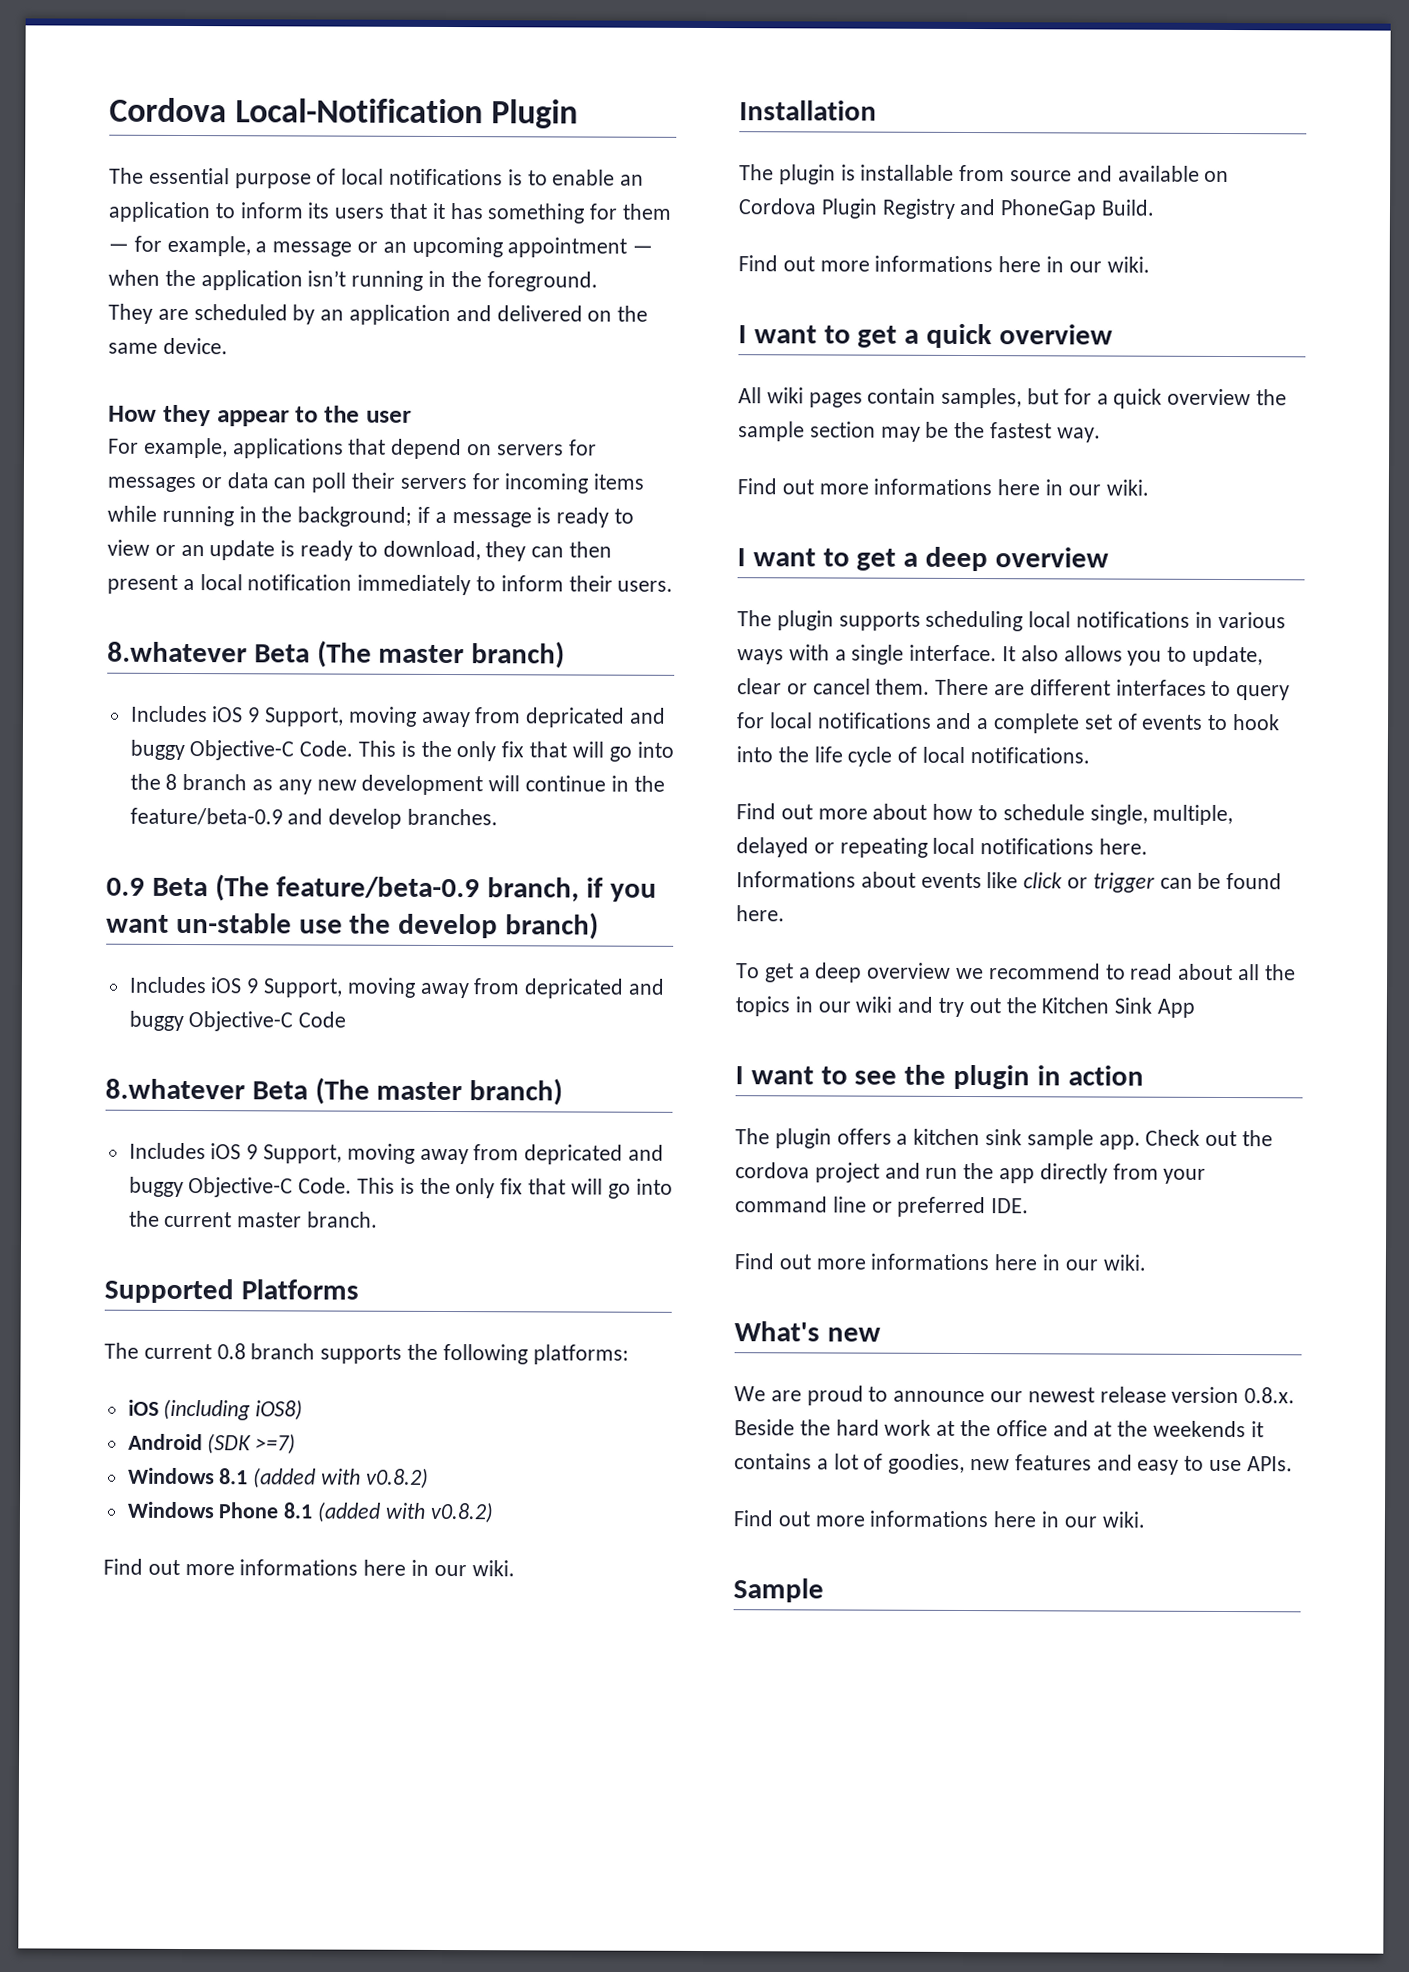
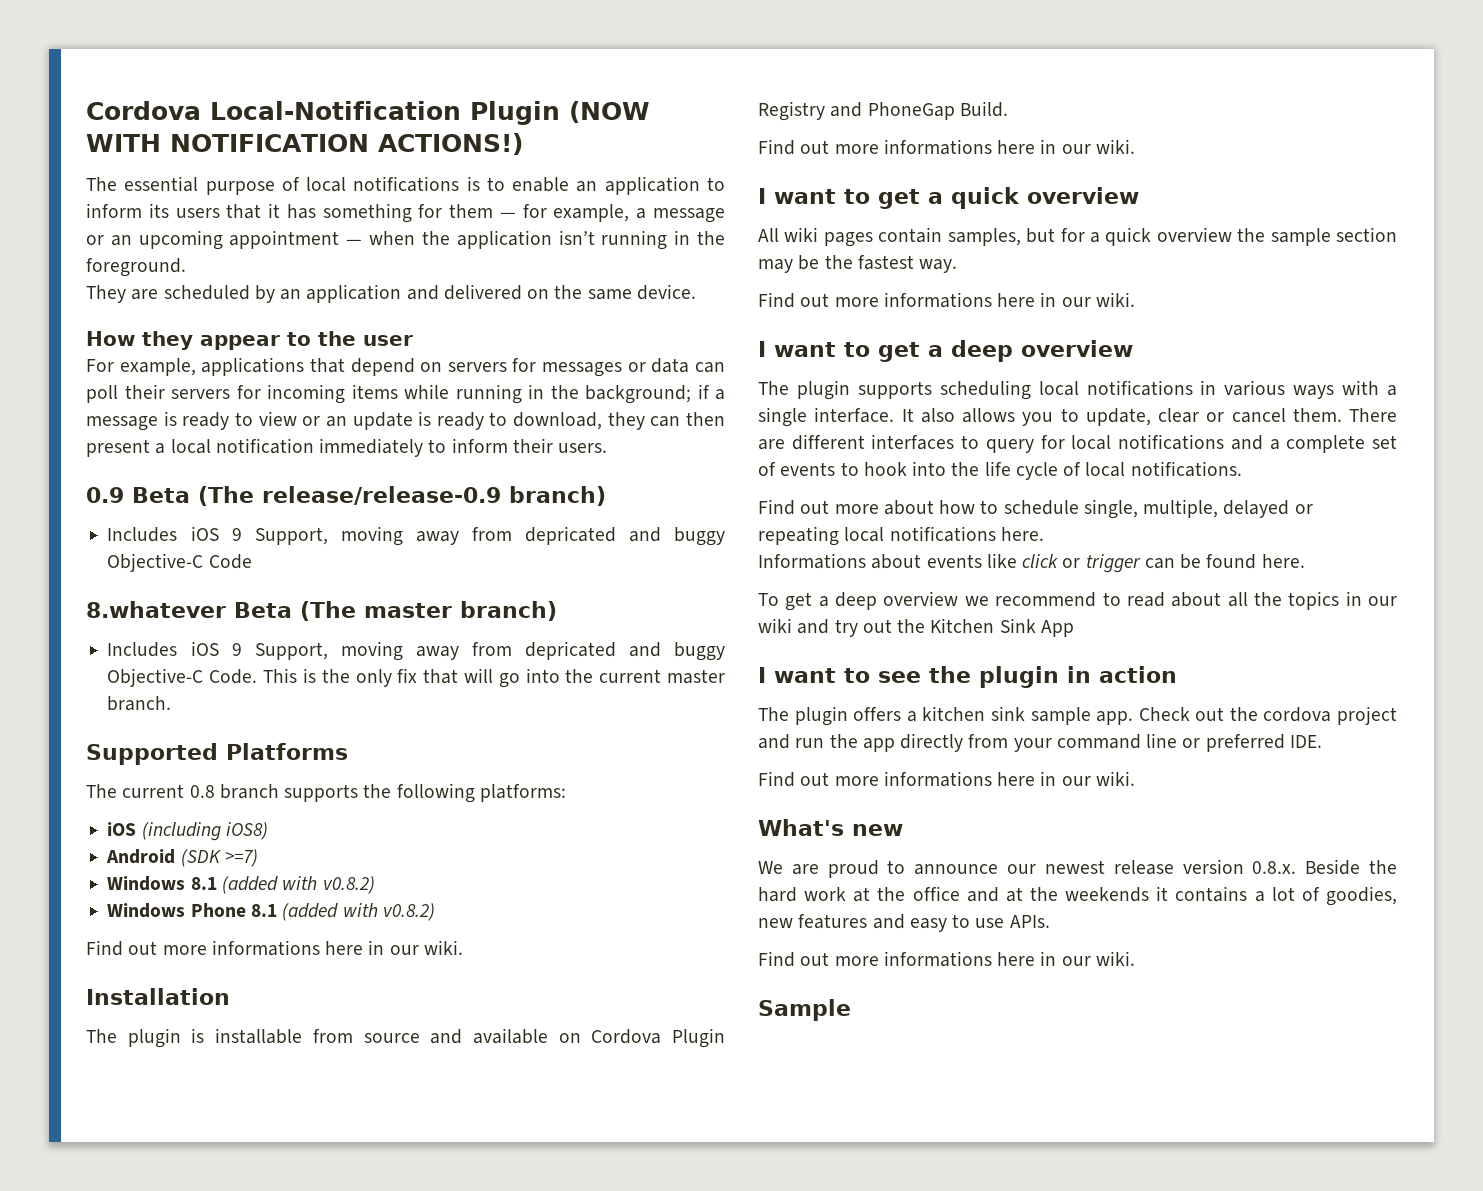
- Cordova Local-Notification Plugin
+ Cordova Local-Notification Plugin (NOW WITH NOTIFICATION ACTIONS!)
  For example, applications that depend on servers for messages or data can poll their servers for incoming items while running in the background; if a message is ready to view or an update is ready to download, they can then present a local notification immediately to inform their users.
- 8.whatever Beta (The master branch)
- Includes iOS 9 Support, moving away from depricated and buggy Objective-C Code. This is the only fix that will go into the 8 branch as any new development will continue in the feature/beta-0.9 and develop branches.
- 0.9 Beta (The feature/beta-0.9 branch, if you want un-stable use the develop branch)
+ 0.9 Beta (The release/release-0.9 branch)

